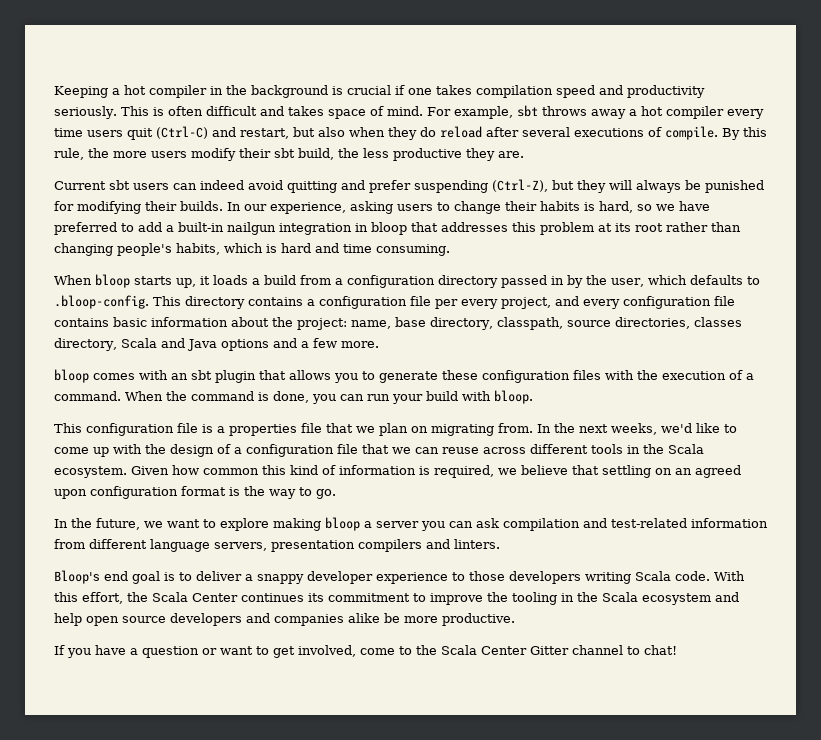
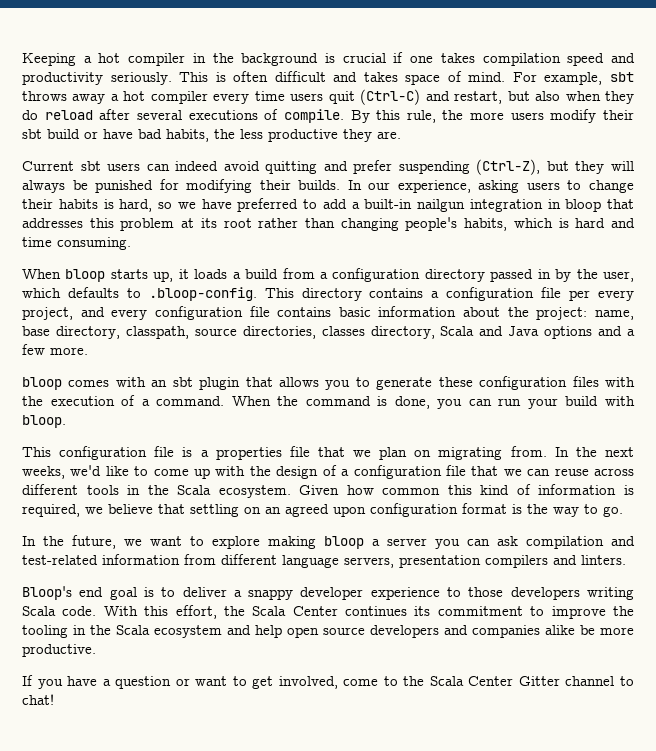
- By this rule, the more users modify their sbt build, the less productive they are.
+ By this rule, the more users modify their sbt build or have bad habits, the less productive they are.

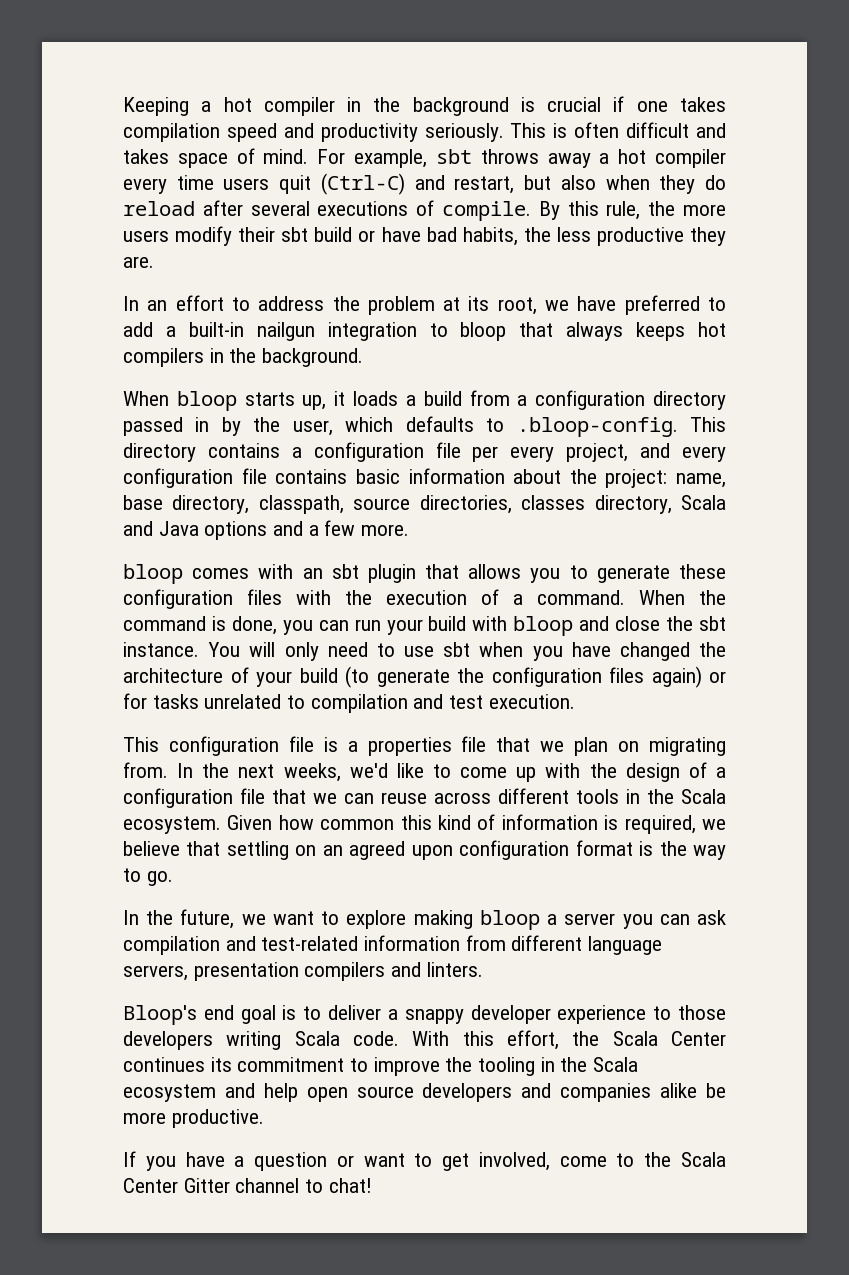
- Current sbt users can indeed avoid quitting and prefer suspending (Ctrl-Z), but they will always be punished for modifying their builds. In our experience, asking users to change their habits is hard, so we have preferred to add a built-in nailgun integration in bloop that addresses this problem at its root rather than changing people's habits, which is hard and time consuming.
+ In an effort to address the problem at its root, we have preferred to add a built-in nailgun integration to bloop that always keeps hot compilers in the background.
- When the command is done, you can run your build with bloop.
+ When the command is done, you can run your build with bloop and close the sbt instance. You will only need to use sbt when you have changed the architecture of your build (to generate the configuration files again) or for tasks unrelated to compilation and test execution.

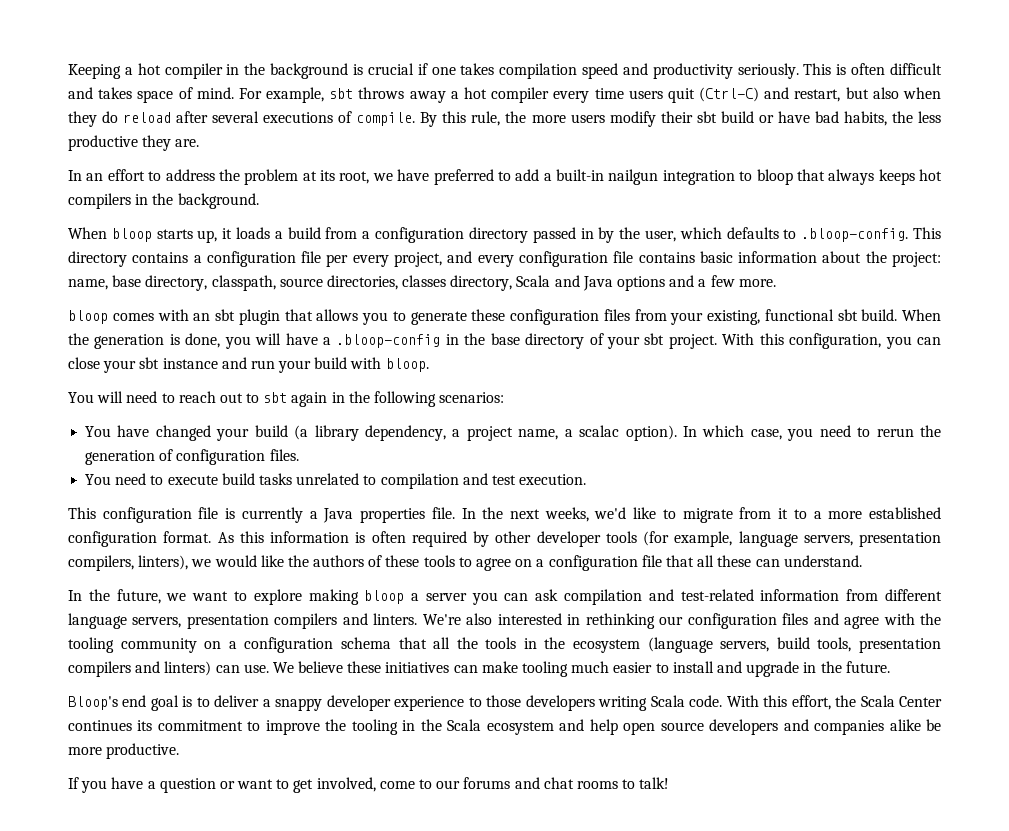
- bloop comes with an sbt plugin that allows you to generate these configuration files with the execution of a command.
+ bloop comes with an sbt plugin that allows you to generate these configuration files from your existing, functional sbt build.
- When the command is done, you can run your build with bloop and close the sbt instance. You will only need to use sbt when you have changed the architecture of your build (to generate the configuration files again) or for tasks unrelated to compilation and test execution.
+ When the generation is done, you will have a .bloop-config in the base directory of your sbt project. With this configuration, you can close your sbt instance and run your build with bloop.
+ You will need to reach out to sbt again in the following scenarios:
+ You have changed your build (a library dependency, a project name, a scalac option). In which case, you need to rerun the generation of configuration files.
+ You need to execute build tasks unrelated to compilation and test execution.
- This configuration file is a properties file that we plan on migrating from.
+ This configuration file is currently a Java properties file.
- In the next weeks, we'd like to come up with the design of a configuration file that we can reuse across different tools in the Scala ecosystem. Given how common this kind of information is required, we believe that settling on an agreed upon configuration format is the way to go.
+ In the next weeks, we'd like to migrate from it to a more established configuration format. As this information is often required by other developer tools (for example, language servers, presentation compilers, linters), we would like the authors of these tools to agree on a configuration file that all these can understand.
+ We're also interested in rethinking our configuration files and agree with the tooling community on a configuration schema that all the tools in the ecosystem (language servers, build tools, presentation compilers and linters) can use. We believe these initiatives can make tooling much easier to install and upgrade in the future.
- If you have a question or want to get involved, come to the Scala Center Gitter channel to chat!
+ If you have a question or want to get involved, come to our forums and chat rooms to talk!

